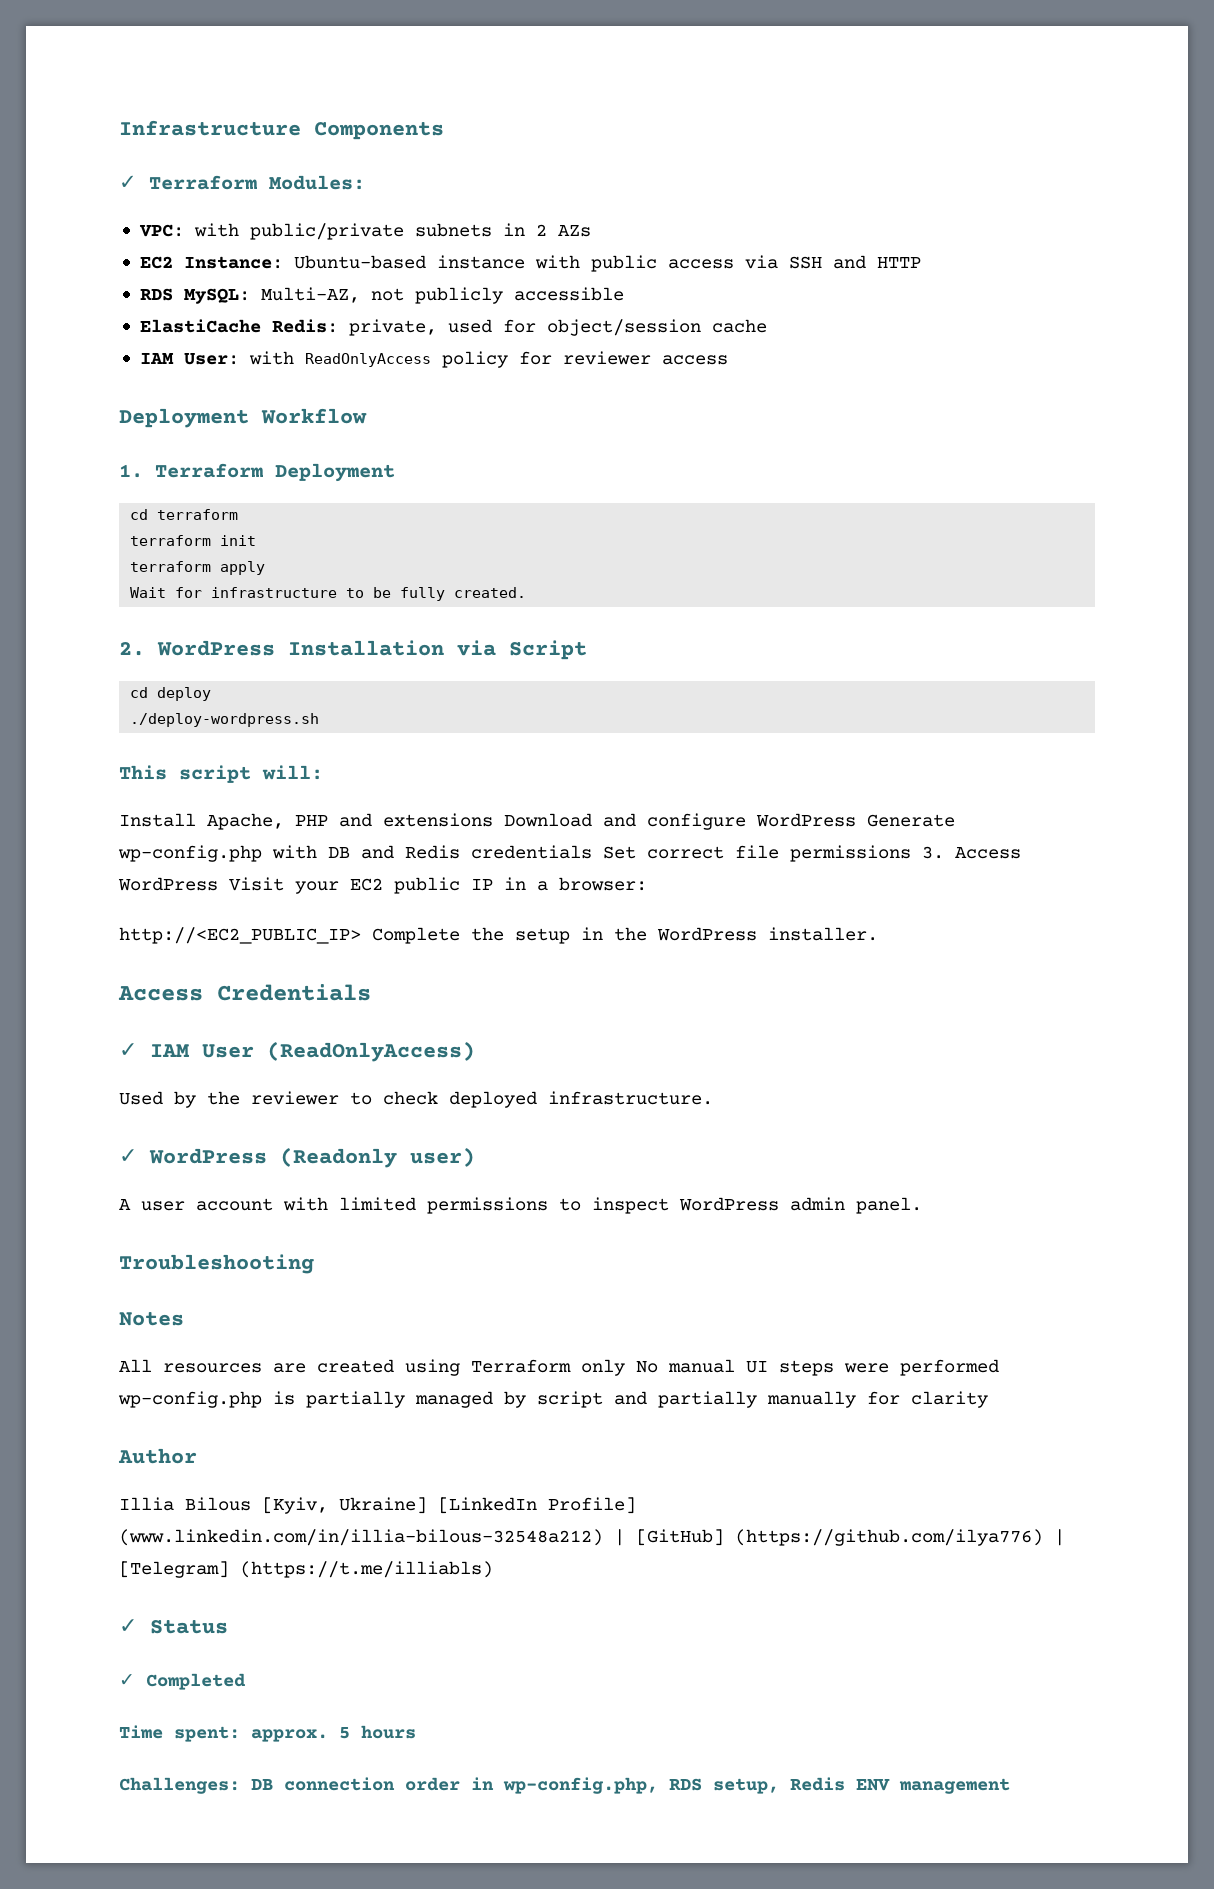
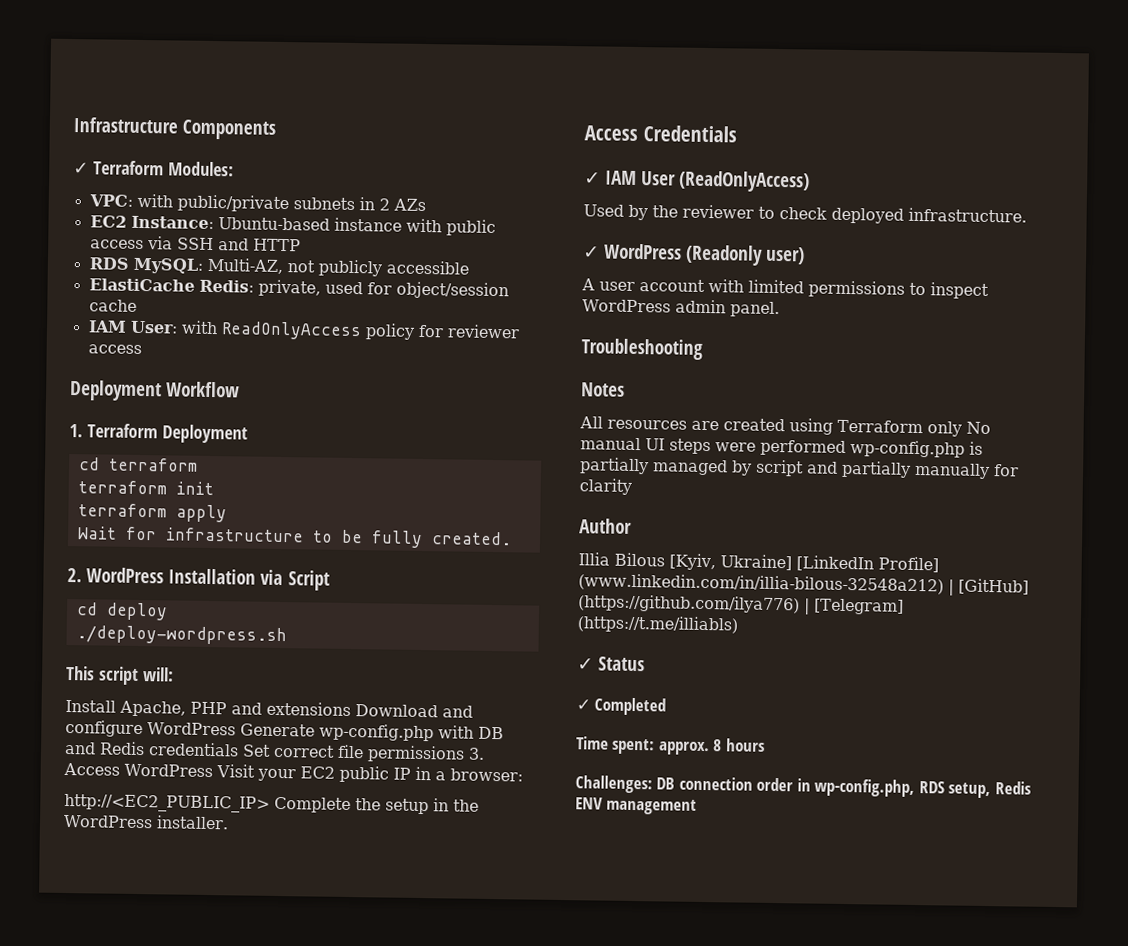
- Time spent: approx. 5 hours
+ Time spent: approx. 8 hours

